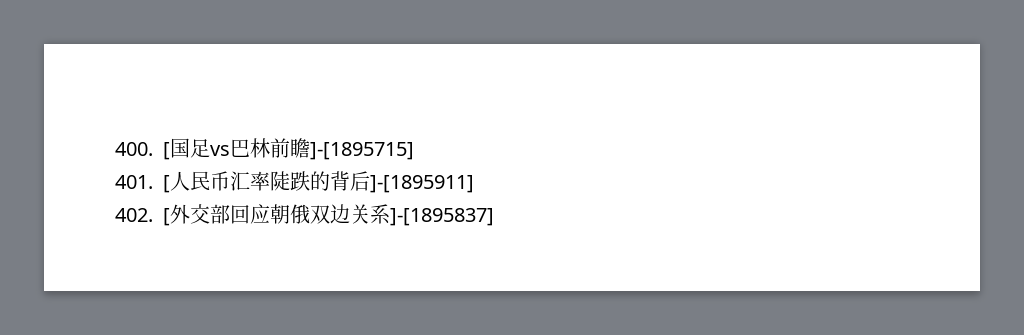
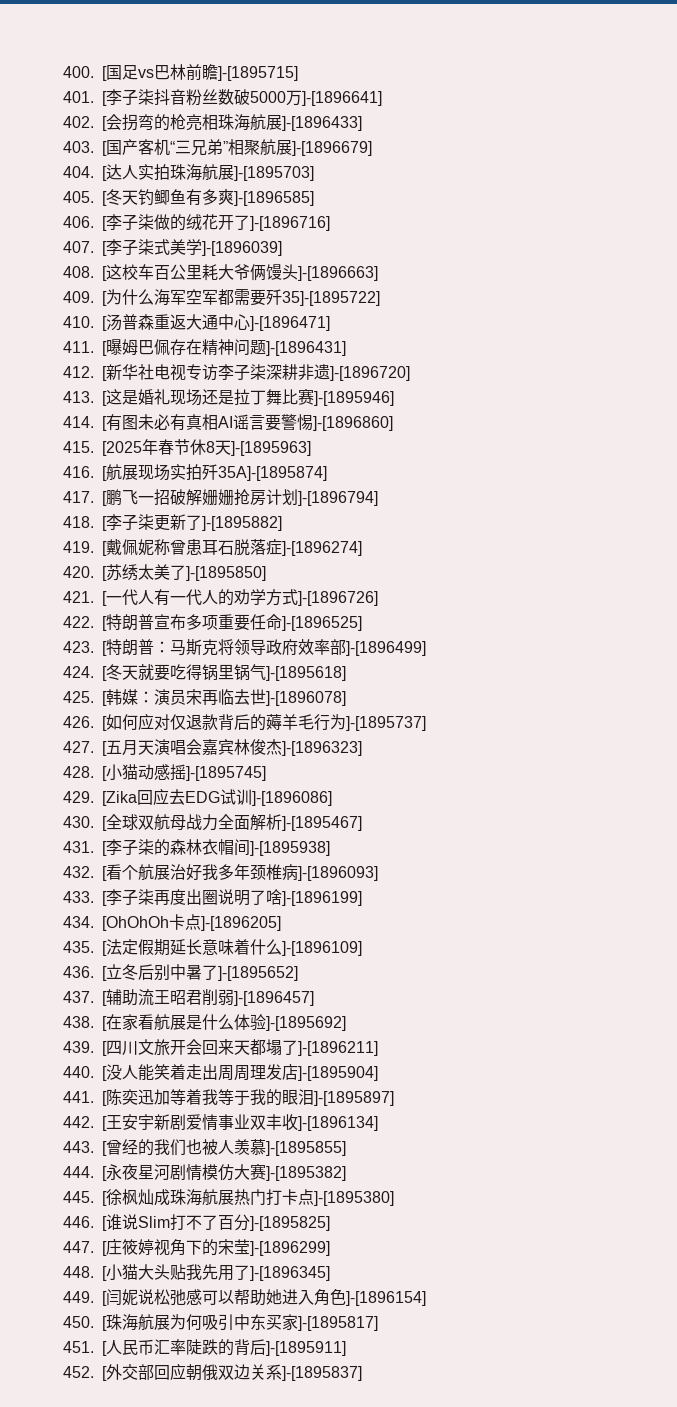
- 401. [人民币汇率陡跌的背后]-[1895911]
+ 401. [李子柒抖音粉丝数破5000万]-[1896641]
+ 402. [会拐弯的枪亮相珠海航展]-[1896433]
+ 403. [国产客机“三兄弟”相聚航展]-[1896679]
+ 404. [达人实拍珠海航展]-[1895703]
+ 405. [冬天钓鲫鱼有多爽]-[1896585]
+ 406. [李子柒做的绒花开了]-[1896716]
+ 407. [李子柒式美学]-[1896039]
+ 408. [这校车百公里耗大爷俩馒头]-[1896663]
+ 409. [为什么海军空军都需要歼35]-[1895722]
+ 410. [汤普森重返大通中心]-[1896471]
+ 411. [曝姆巴佩存在精神问题]-[1896431]
+ 412. [新华社电视专访李子柒深耕非遗]-[1896720]
+ 413. [这是婚礼现场还是拉丁舞比赛]-[1895946]
+ 414. [有图未必有真相AI谣言要警惕]-[1896860]
+ 415. [2025年春节休8天]-[1895963]
+ 416. [航展现场实拍歼35A]-[1895874]
+ 417. [鹏飞一招破解姗姗抢房计划]-[1896794]
+ 418. [李子柒更新了]-[1895882]
+ 419. [戴佩妮称曾患耳石脱落症]-[1896274]
+ 420. [苏绣太美了]-[1895850]
+ 421. [一代人有一代人的劝学方式]-[1896726]
+ 422. [特朗普宣布多项重要任命]-[1896525]
+ 423. [特朗普：马斯克将领导政府效率部]-[1896499]
+ 424. [冬天就要吃得锅里锅气]-[1895618]
+ 425. [韩媒：演员宋再临去世]-[1896078]
+ 426. [如何应对仅退款背后的薅羊毛行为]-[1895737]
+ 427. [五月天演唱会嘉宾林俊杰]-[1896323]
+ 428. [小猫动感摇]-[1895745]
+ 429. [Zika回应去EDG试训]-[1896086]
+ 430. [全球双航母战力全面解析]-[1895467]
+ 431. [李子柒的森林衣帽间]-[1895938]
+ 432. [看个航展治好我多年颈椎病]-[1896093]
+ 433. [李子柒再度出圈说明了啥]-[1896199]
+ 434. [OhOhOh卡点]-[1896205]
+ 435. [法定假期延长意味着什么]-[1896109]
+ 436. [立冬后别中暑了]-[1895652]
+ 437. [辅助流王昭君削弱]-[1896457]
+ 438. [在家看航展是什么体验]-[1895692]
+ 439. [四川文旅开会回来天都塌了]-[1896211]
+ 440. [没人能笑着走出周周理发店]-[1895904]
+ 441. [陈奕迅加等着我等于我的眼泪]-[1895897]
+ 442. [王安宇新剧爱情事业双丰收]-[1896134]
+ 443. [曾经的我们也被人羡慕]-[1895855]
+ 444. [永夜星河剧情模仿大赛]-[1895382]
+ 445. [徐枫灿成珠海航展热门打卡点]-[1895380]
+ 446. [谁说Slim打不了百分]-[1895825]
+ 447. [庄筱婷视角下的宋莹]-[1896299]
+ 448. [小猫大头贴我先用了]-[1896345]
+ 449. [闫妮说松弛感可以帮助她进入角色]-[1896154]
+ 450. [珠海航展为何吸引中东买家]-[1895817]
+ 451. [人民币汇率陡跌的背后]-[1895911]
- 402. [外交部回应朝俄双边关系]-[1895837]
+ 452. [外交部回应朝俄双边关系]-[1895837]

